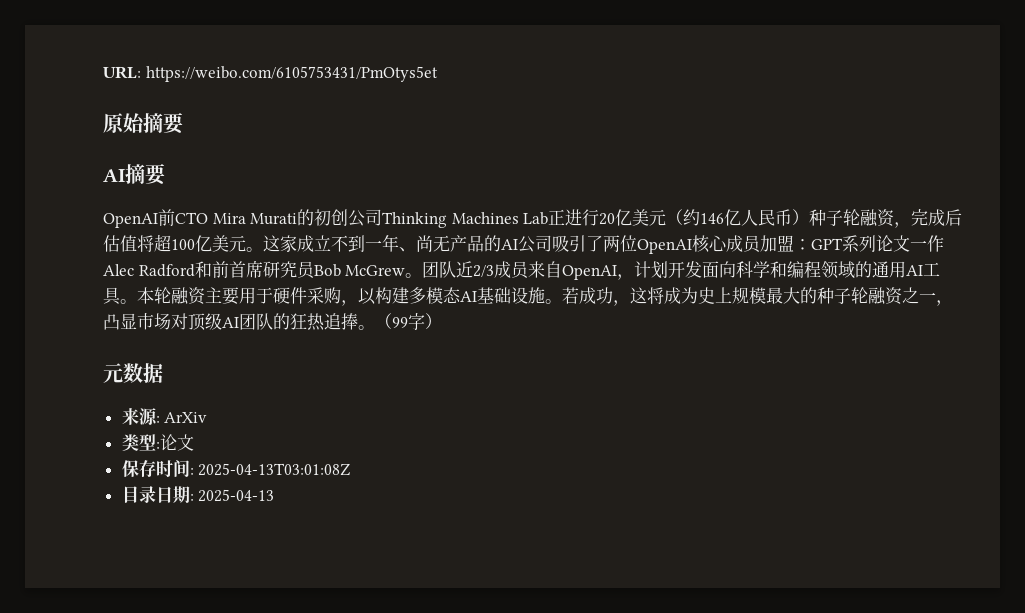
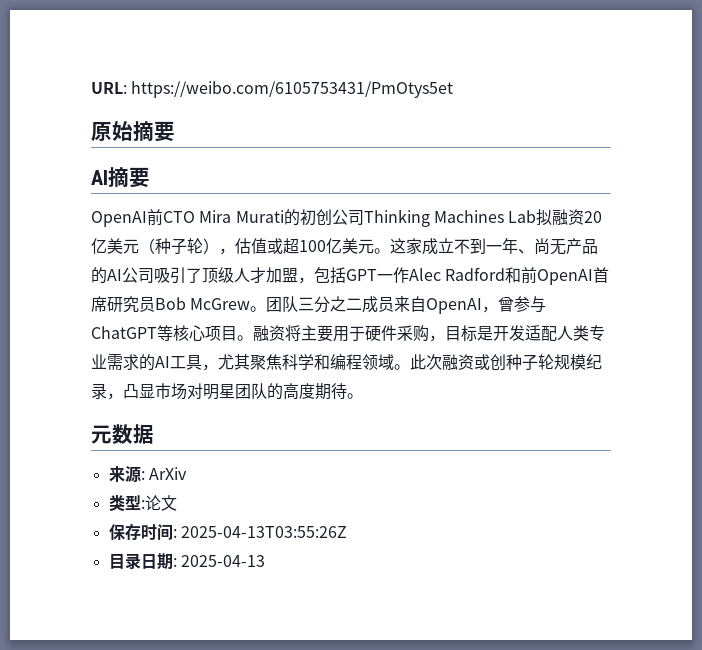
- OpenAI前CTO Mira Murati的初创公司Thinking Machines Lab正进行20亿美元（约146亿人民币）种子轮融资，完成后估值将超100亿美元。
+ OpenAI前CTO Mira Murati的初创公司Thinking Machines Lab拟融资20亿美元（种子轮），估值或超100亿美元。
- 这家成立不到一年、尚无产品的AI公司吸引了两位OpenAI核心成员加盟：GPT系列论文一作Alec Radford和前首席研究员Bob McGrew。
+ 这家成立不到一年、尚无产品的AI公司吸引了顶级人才加盟，包括GPT一作Alec Radford和前OpenAI首席研究员Bob McGrew。
- 团队近2/3成员来自OpenAI，计划开发面向科学和编程领域的通用AI工具。本轮融资主要用于硬件采购，以构建多模态AI基础设施。若成功，这将成为史上规模最大的种子轮融资之一，凸显市场对顶级AI团队的狂热追捧。（99字）
+ 团队三分之二成员来自OpenAI，曾参与ChatGPT等核心项目。融资将主要用于硬件采购，目标是开发适配人类专业需求的AI工具，尤其聚焦科学和编程领域。此次融资或创种子轮规模纪录，凸显市场对明星团队的高度期待。
- 保存时间: 2025-04-13T03:01:08Z
+ 保存时间: 2025-04-13T03:55:26Z

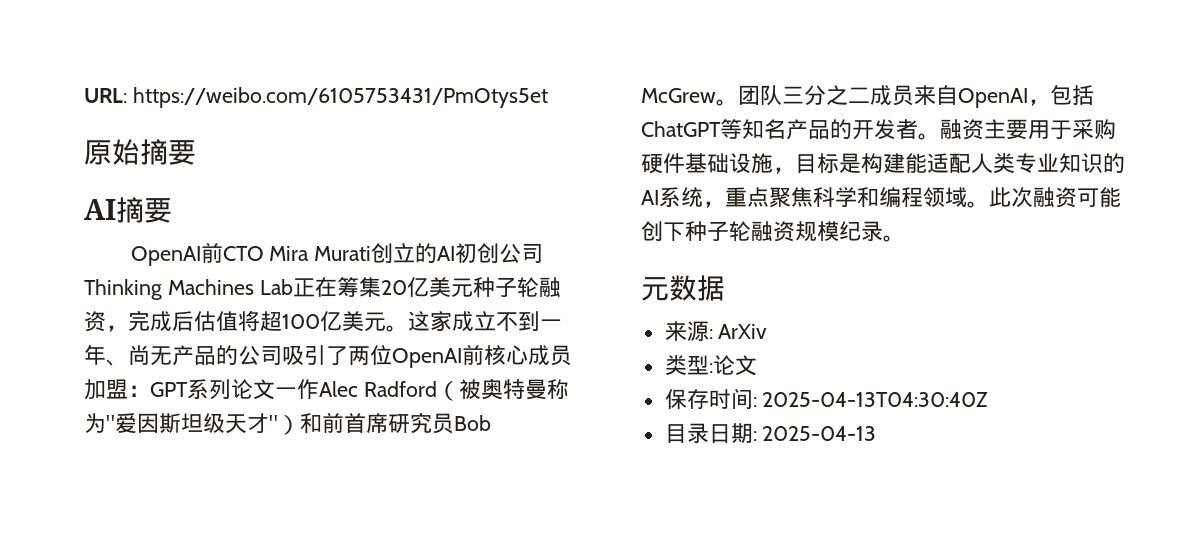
- OpenAI前CTO Mira Murati的初创公司Thinking Machines Lab拟融资20亿美元（种子轮），估值或超100亿美元。
+ OpenAI前CTO Mira Murati创立的AI初创公司Thinking Machines Lab正在筹集20亿美元种子轮融资，完成后估值将超100亿美元。
- 这家成立不到一年、尚无产品的AI公司吸引了顶级人才加盟，包括GPT一作Alec Radford和前OpenAI首席研究员Bob McGrew。
+ 这家成立不到一年、尚无产品的公司吸引了两位OpenAI前核心成员加盟：GPT系列论文一作Alec Radford（被奥特曼称为"爱因斯坦级天才"）和前首席研究员Bob McGrew。
- 团队三分之二成员来自OpenAI，曾参与ChatGPT等核心项目。融资将主要用于硬件采购，目标是开发适配人类专业需求的AI工具，尤其聚焦科学和编程领域。
+ 团队三分之二成员来自OpenAI，包括ChatGPT等知名产品的开发者。融资主要用于采购硬件基础设施，目标是构建能适配人类专业知识的AI系统，重点聚焦科学和编程领域。
- 此次融资或创种子轮规模纪录，凸显市场对明星团队的高度期待。
+ 此次融资可能创下种子轮融资规模纪录。
- 保存时间: 2025-04-13T03:55:26Z
+ 保存时间: 2025-04-13T04:30:40Z

